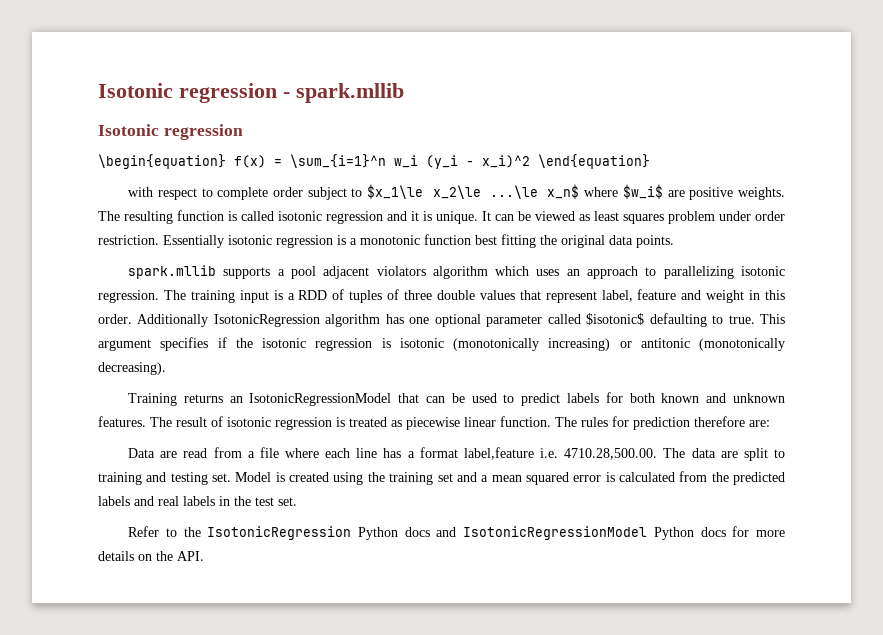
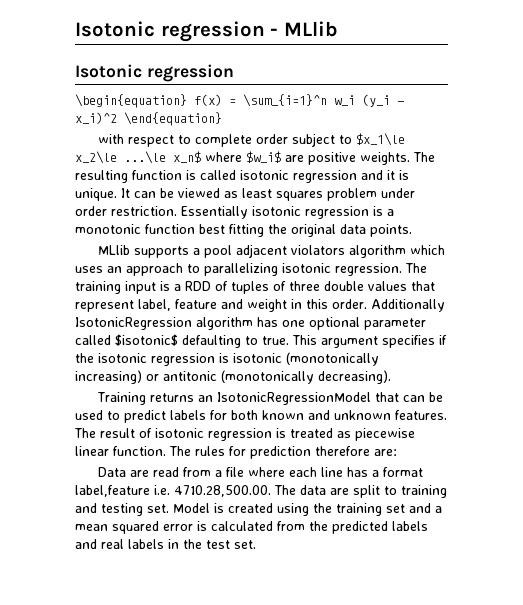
- Isotonic regression - spark.mllib
+ Isotonic regression - MLlib
- spark.mllib supports a pool adjacent violators algorithm which uses an approach to parallelizing isotonic regression.
+ MLlib supports a pool adjacent violators algorithm which uses an approach to parallelizing isotonic regression.
- Refer to the IsotonicRegression Python docs and IsotonicRegressionModel Python docs for more details on the API.

